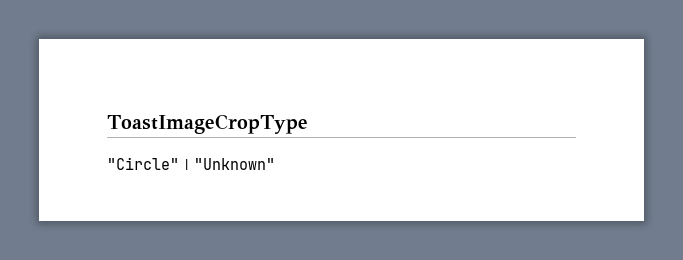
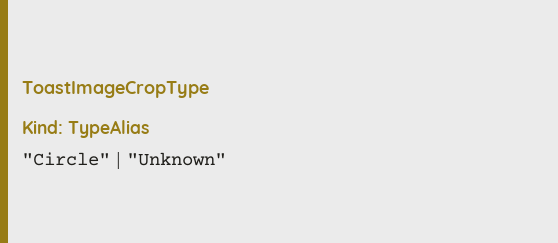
+ Kind: TypeAlias

